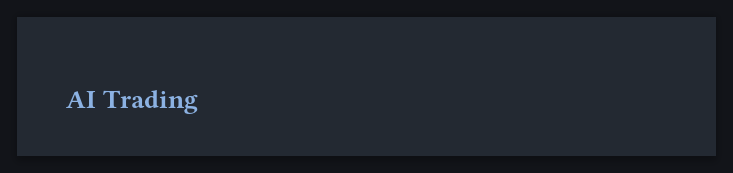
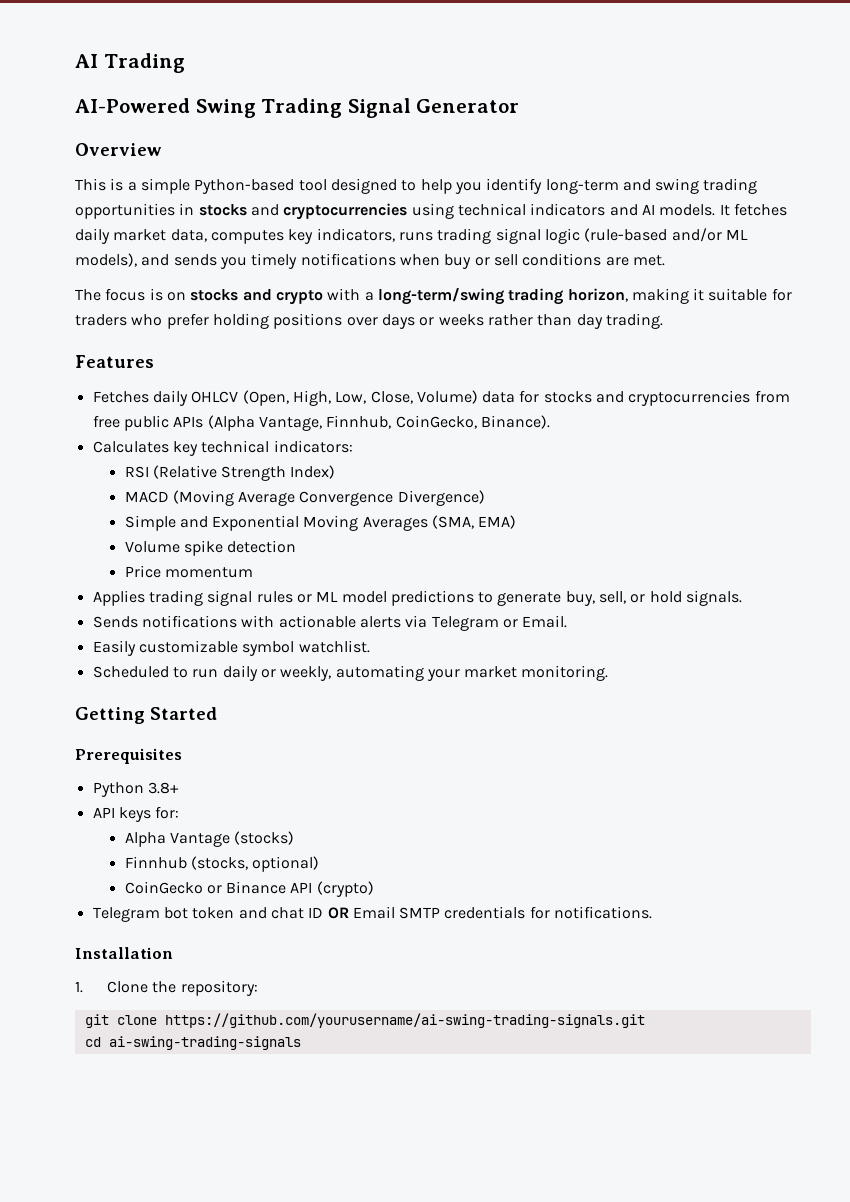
+ AI-Powered Swing Trading Signal Generator
+ Overview
+ This is a simple Python-based tool designed to help you identify long-term and swing trading opportunities in stocks and cryptocurrencies using technical indicators and AI models. It fetches daily market data, computes key indicators, runs trading signal logic (rule-based and/or ML models), and sends you timely notifications when buy or sell conditions are met.
+ The focus is on stocks and crypto with a long-term/swing trading horizon, making it suitable for traders who prefer holding positions over days or weeks rather than day trading.
+ Features
+ Fetches daily OHLCV (Open, High, Low, Close, Volume) data for stocks and cryptocurrencies from free public APIs (Alpha Vantage, Finnhub, CoinGecko, Binance).
+ Calculates key technical indicators:
+ RSI (Relative Strength Index)
+ MACD (Moving Average Convergence Divergence)
+ Simple and Exponential Moving Averages (SMA, EMA)
+ Volume spike detection
+ Price momentum
+ Applies trading signal rules or ML model predictions to generate buy, sell, or hold signals.
+ Sends notifications with actionable alerts via Telegram or Email.
+ Easily customizable symbol watchlist.
+ Scheduled to run daily or weekly, automating your market monitoring.
+ Getting Started
+ Prerequisites
+ Python 3.8+
+ API keys for:
+ Alpha Vantage (stocks)
+ Finnhub (stocks, optional)
+ CoinGecko or Binance API (crypto)
+ Telegram bot token and chat ID OR Email SMTP credentials for notifications.
+ Installation
+ 1. Clone the repository:
+ git clone https://github.com/yourusername/ai-swing-trading-signals.git
+ cd ai-swing-trading-signals

